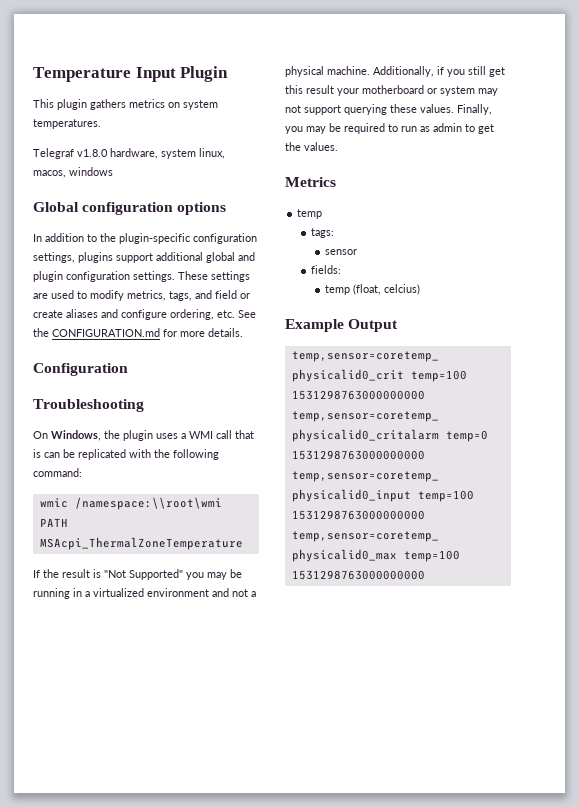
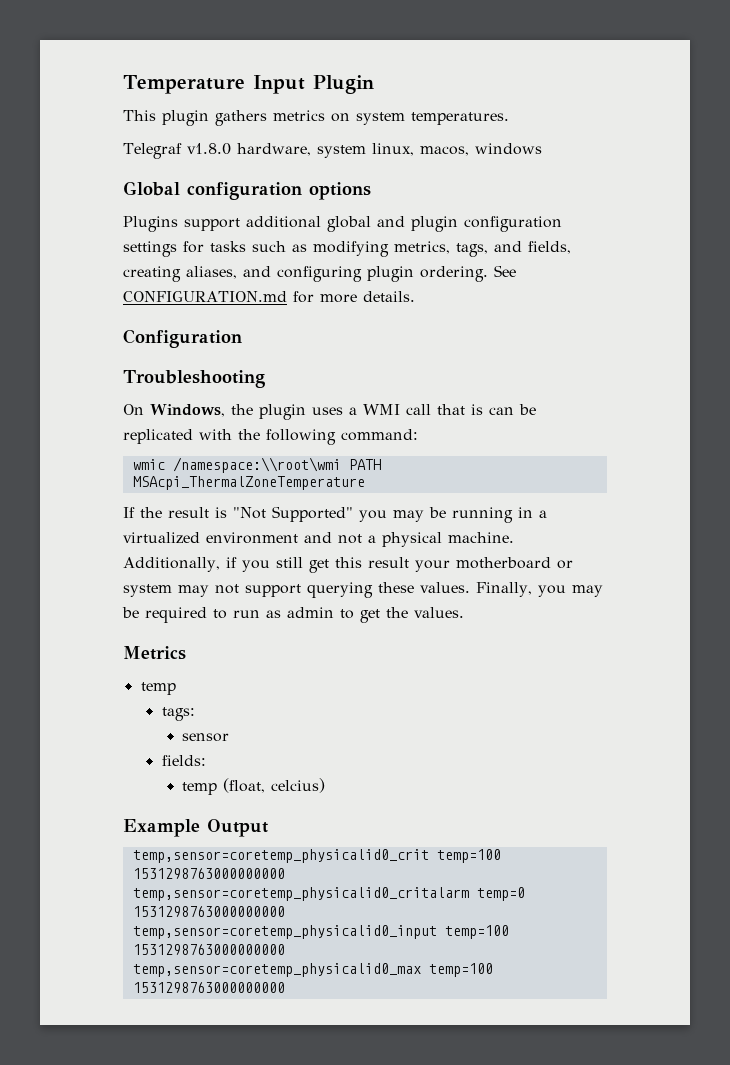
- In addition to the plugin-specific configuration settings, plugins support additional global and plugin configuration settings. These settings are used to modify metrics, tags, and field or create aliases and configure ordering, etc. See the CONFIGURATION.md for more details.
+ Plugins support additional global and plugin configuration settings for tasks such as modifying metrics, tags, and fields, creating aliases, and configuring plugin ordering. See CONFIGURATION.md for more details.

